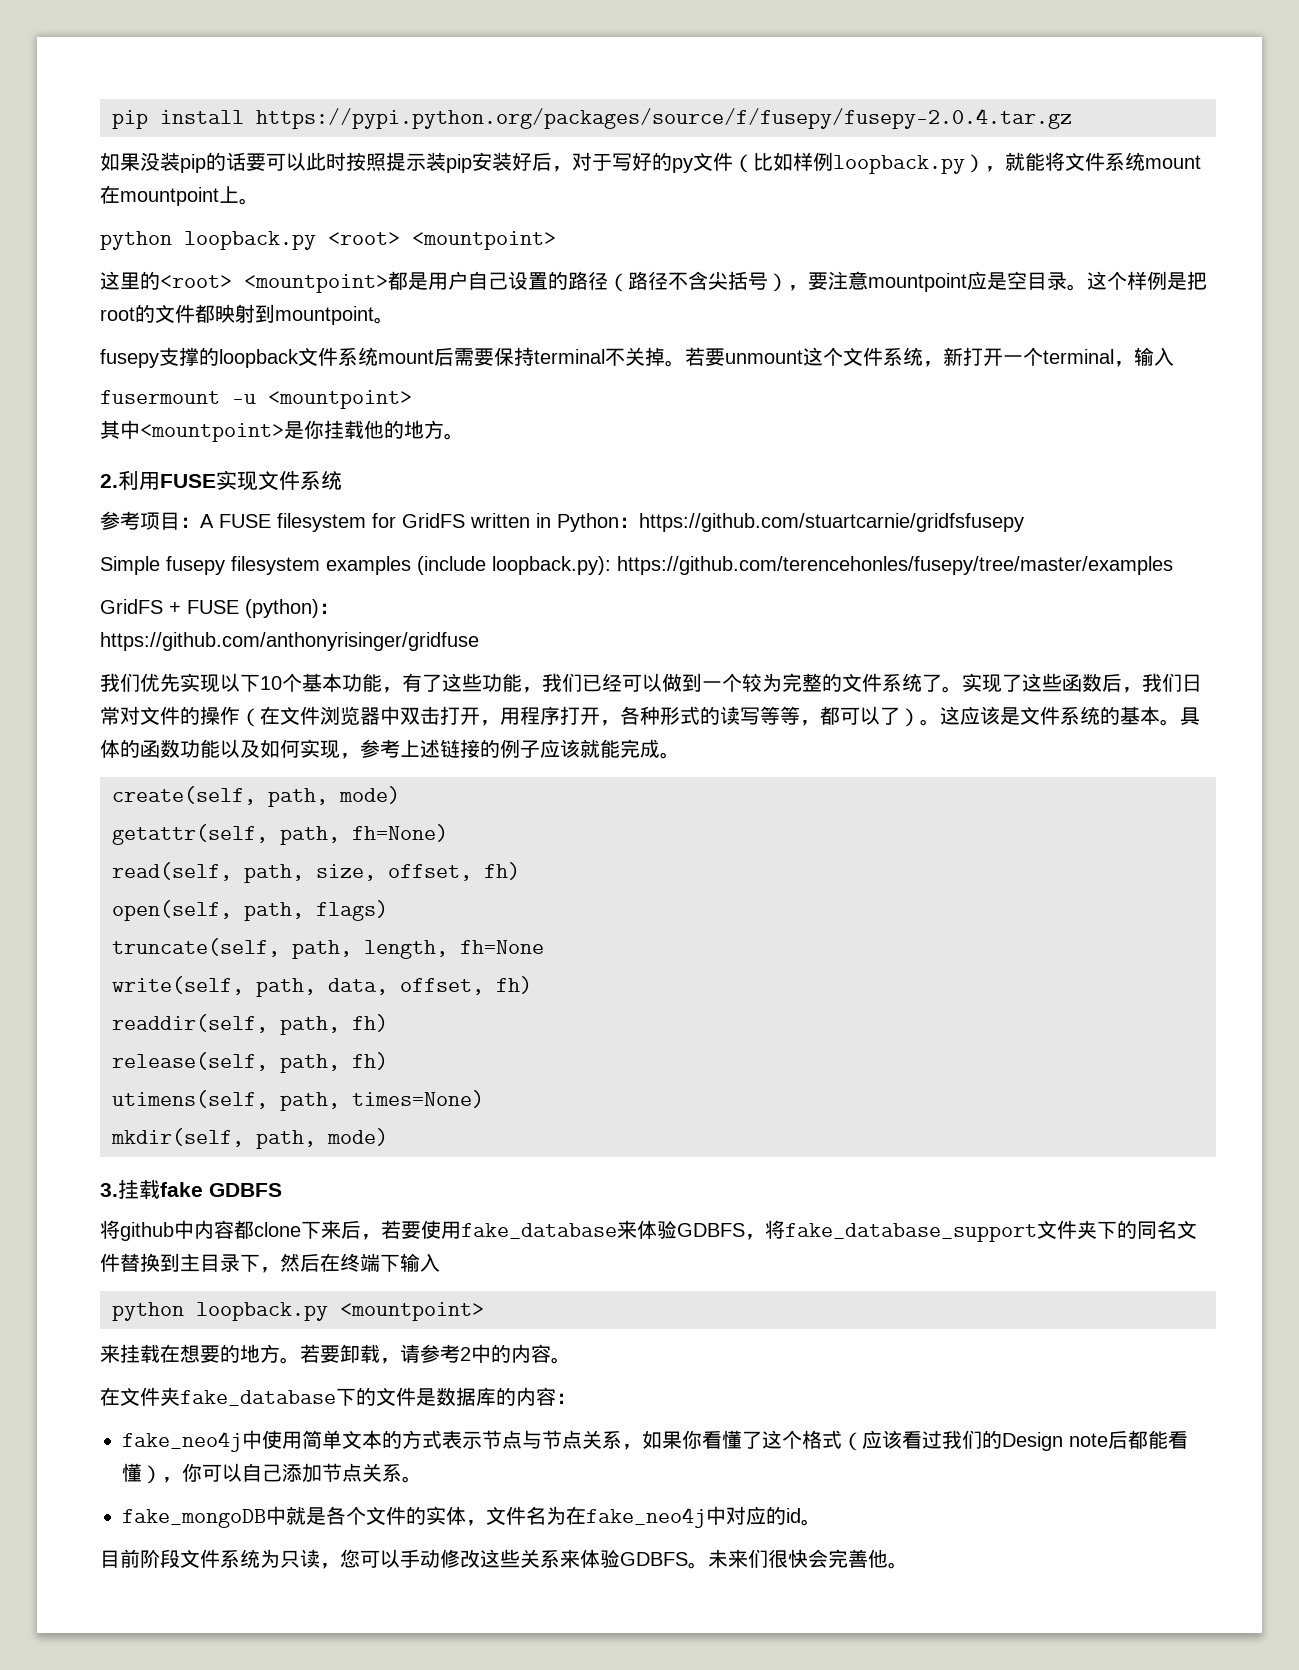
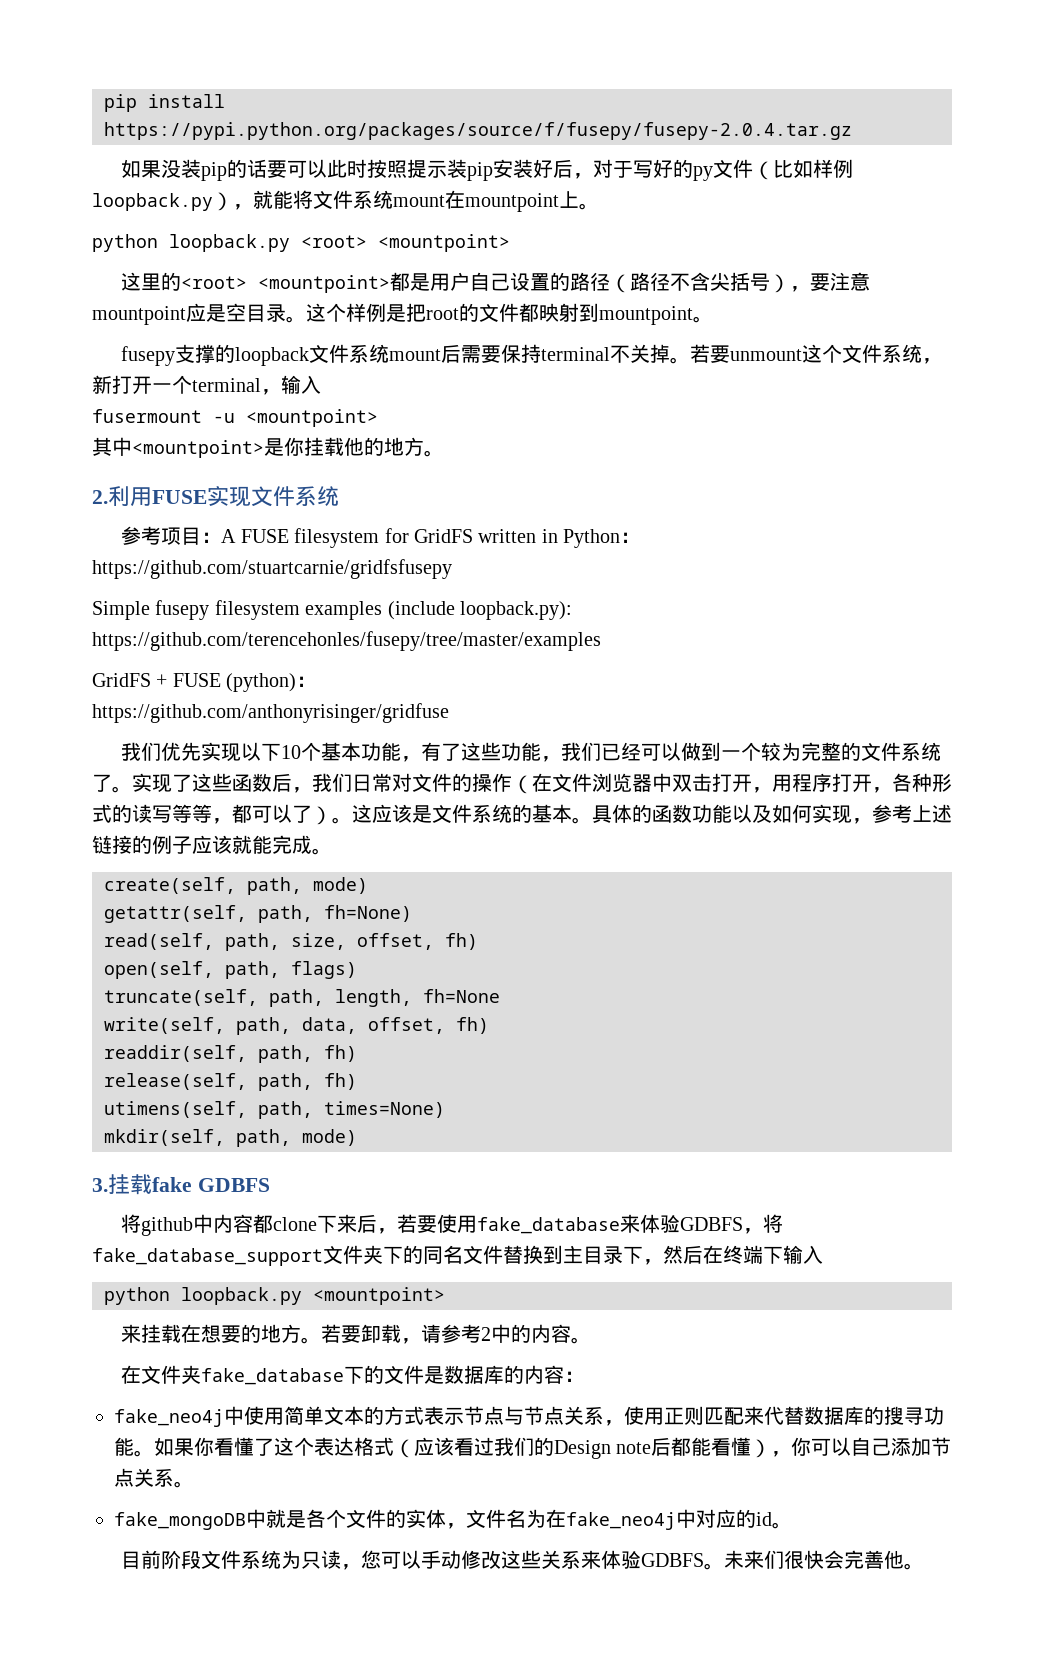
- fake_neo4j中使用简单文本的方式表示节点与节点关系，如果你看懂了这个格式（应该看过我们的Design note后都能看懂），你可以自己添加节点关系。
+ fake_neo4j中使用简单文本的方式表示节点与节点关系，使用正则匹配来代替数据库的搜寻功能。如果你看懂了这个表达格式（应该看过我们的Design note后都能看懂），你可以自己添加节点关系。

